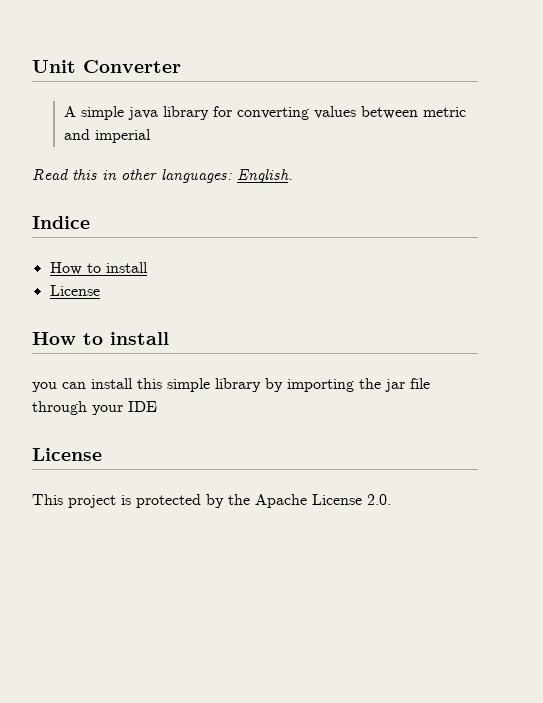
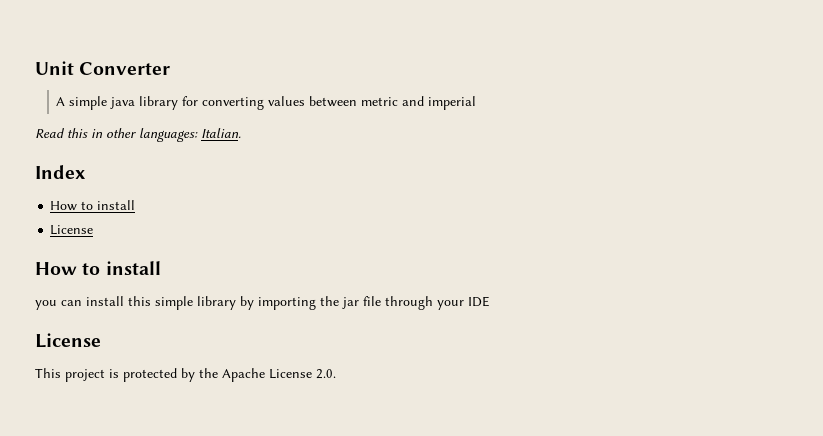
- Read this in other languages: English.
- Indice
+ Read this in other languages: Italian.
+ Index

